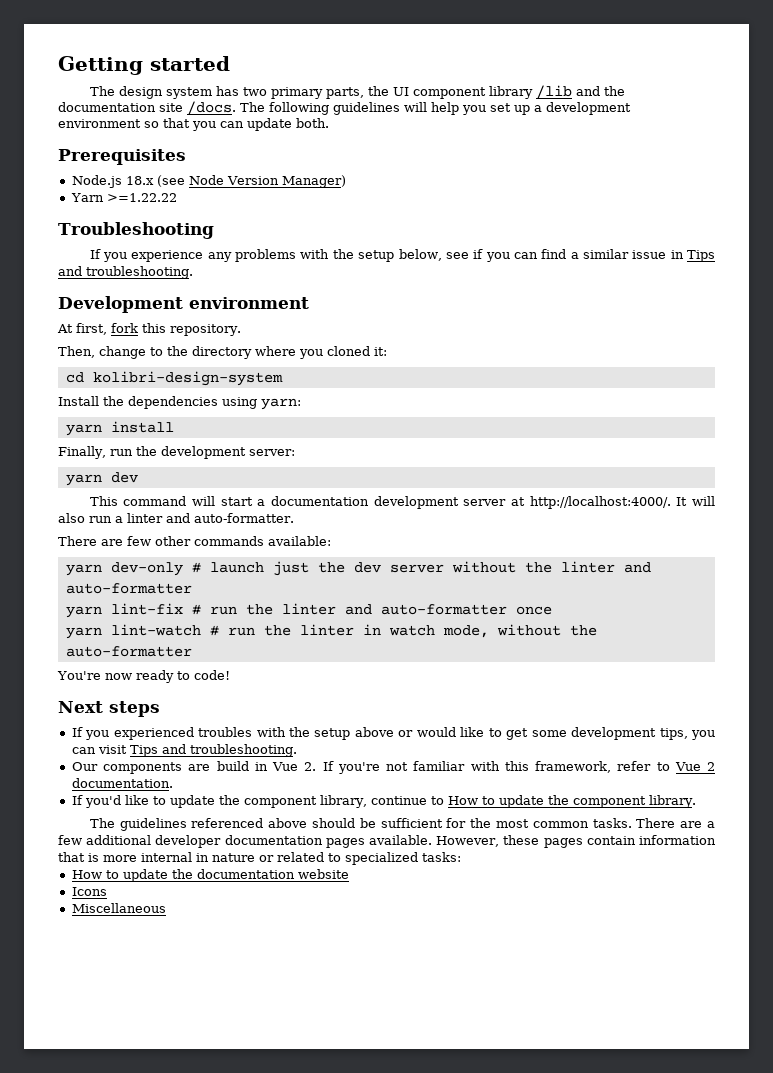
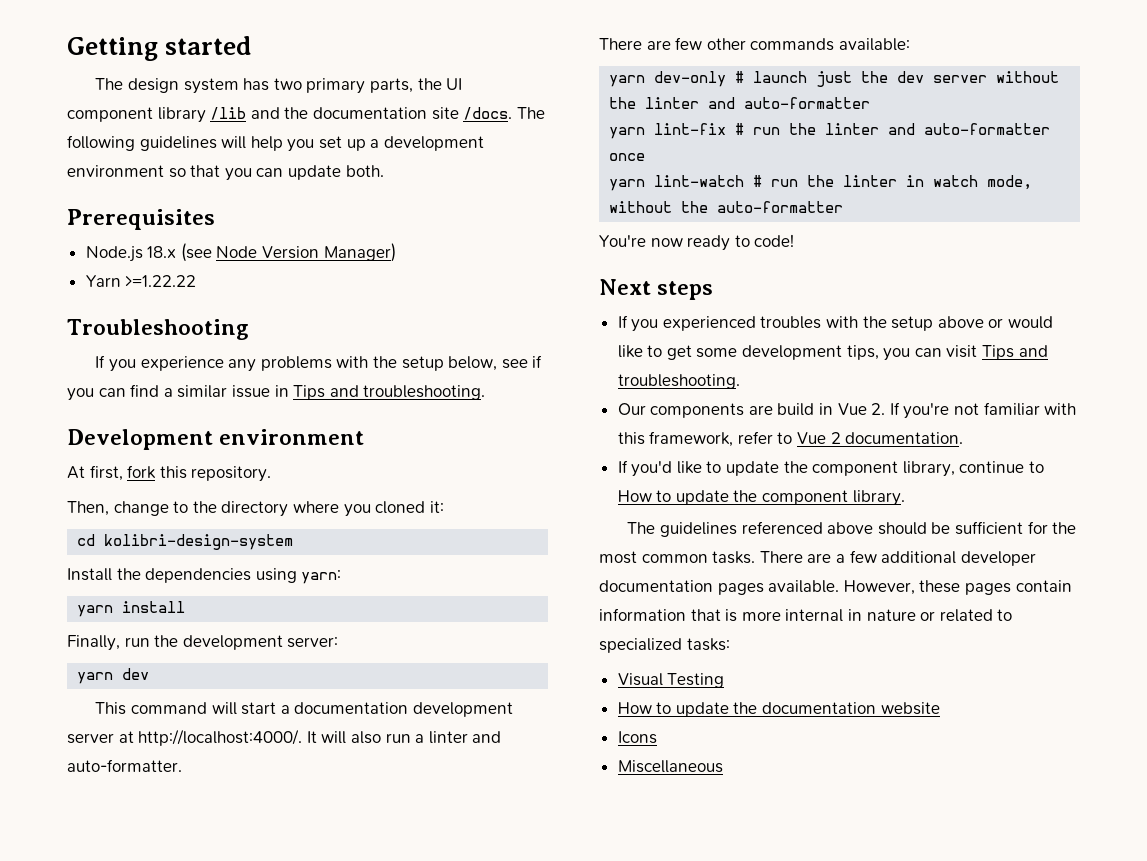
+ Visual Testing

